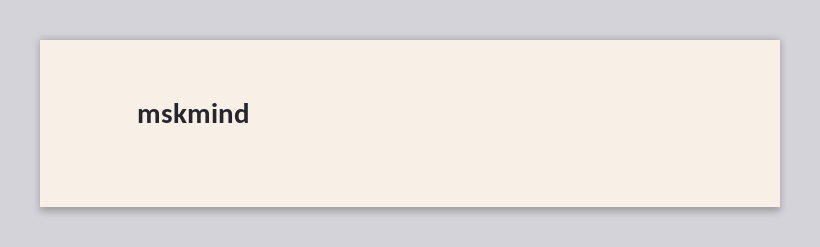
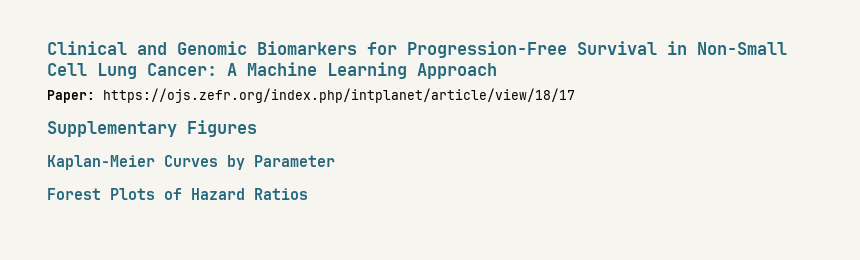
- mskmind
+ Clinical and Genomic Biomarkers for Progression-Free Survival in Non-Small Cell Lung Cancer: A Machine Learning Approach
+ Paper: https://ojs.zefr.org/index.php/intplanet/article/view/18/17
+ Supplementary Figures
+ Kaplan-Meier Curves by Parameter
+ Forest Plots of Hazard Ratios

